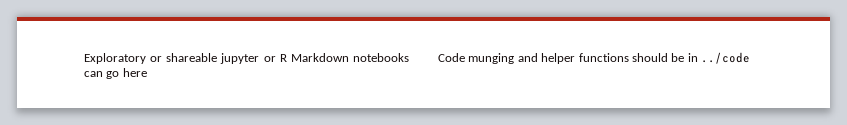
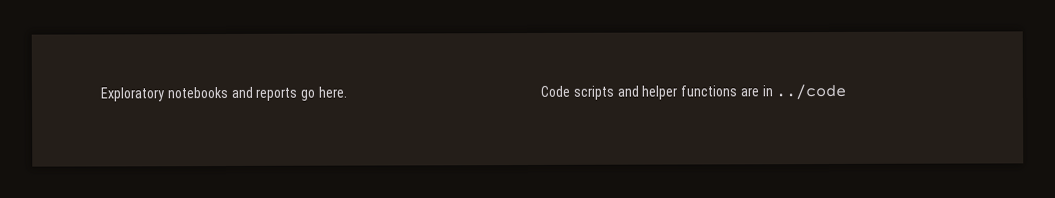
- Exploratory or shareable jupyter or R Markdown notebooks can go here
+ Exploratory notebooks and reports go here.
- Code munging and helper functions should be in ../code
+ Code scripts and helper functions are in ../code

